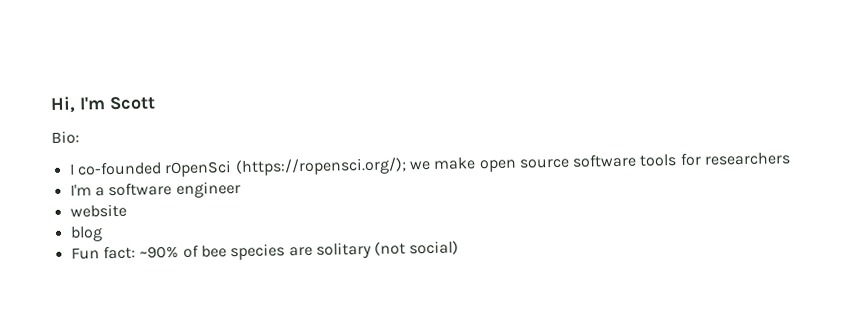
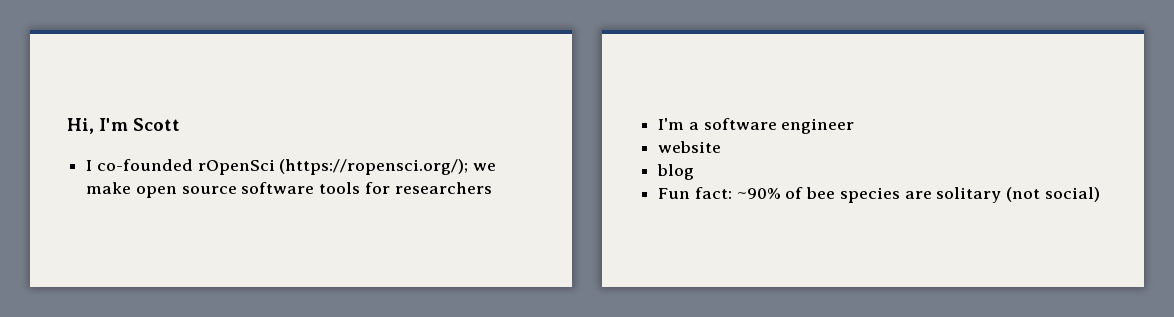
- Bio:

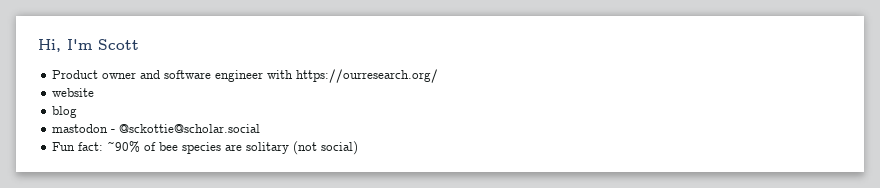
- I co-founded rOpenSci (https://ropensci.org/); we make open source software tools for researchers
- I'm a software engineer
+ Product owner and software engineer with https://ourresearch.org/
+ mastodon - @sckottie@scholar.social

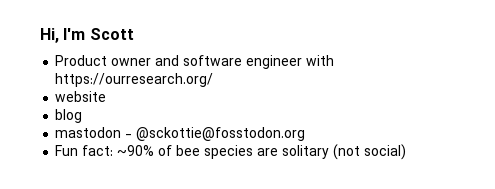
- mastodon - @sckottie@scholar.social
+ mastodon - @sckottie@fosstodon.org

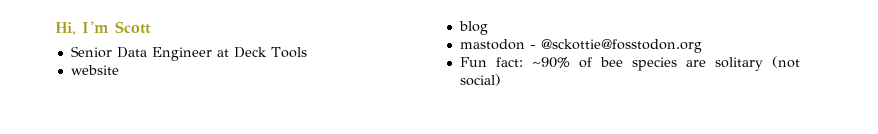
- Product owner and software engineer with https://ourresearch.org/
+ Senior Data Engineer at Deck Tools

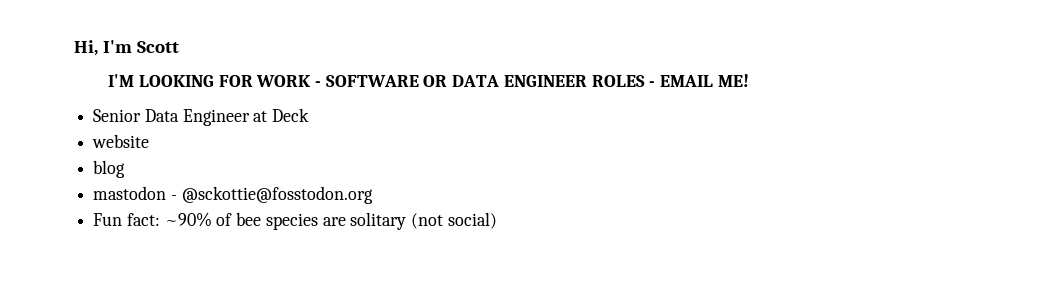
+ I'M LOOKING FOR WORK - SOFTWARE OR DATA ENGINEER ROLES - EMAIL ME!
- Senior Data Engineer at Deck Tools
+ Senior Data Engineer at Deck

